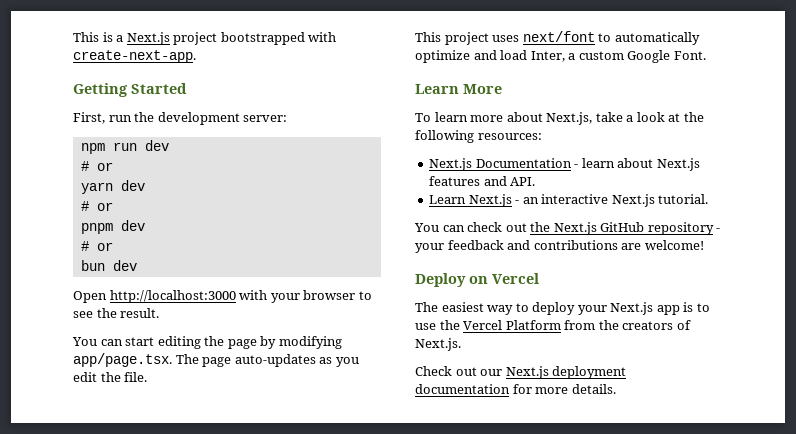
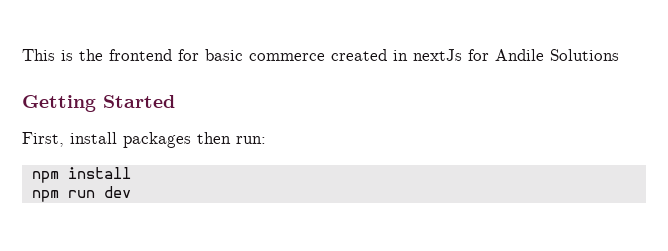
- This is a Next.js project bootstrapped with create-next-app.
+ This is the frontend for basic commerce created in nextJs for Andile Solutions
  Getting Started
- First, run the development server:
+ First, install packages then run:
+ npm install
  npm run dev
- # or
- yarn dev
- # or
- pnpm dev
- # or
- bun dev
- Open http://localhost:3000 with your browser to see the result.
- You can start editing the page by modifying app/page.tsx. The page auto-updates as you edit the file.
- This project uses next/font to automatically optimize and load Inter, a custom Google Font.
- Learn More
- To learn more about Next.js, take a look at the following resources:
- Next.js Documentation - learn about Next.js features and API.
- Learn Next.js - an interactive Next.js tutorial.
- You can check out the Next.js GitHub repository - your feedback and contributions are welcome!
- Deploy on Vercel
- The easiest way to deploy your Next.js app is to use the Vercel Platform from the creators of Next.js.
- Check out our Next.js deployment documentation for more details.

